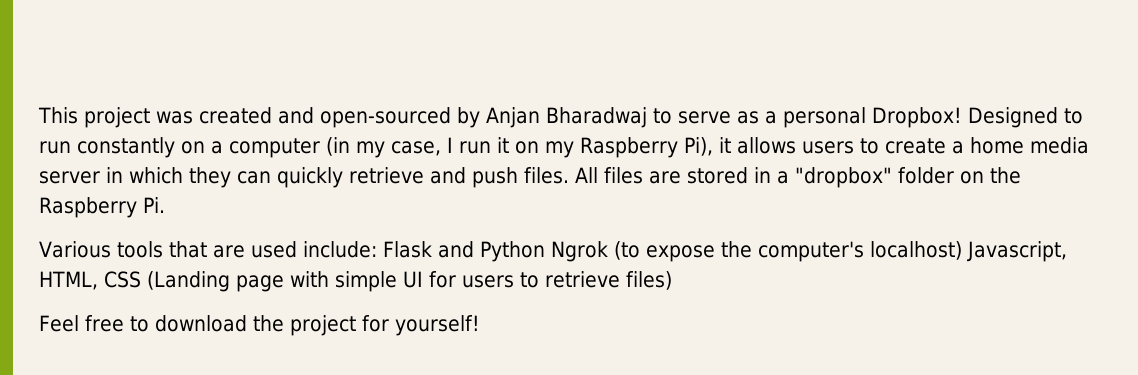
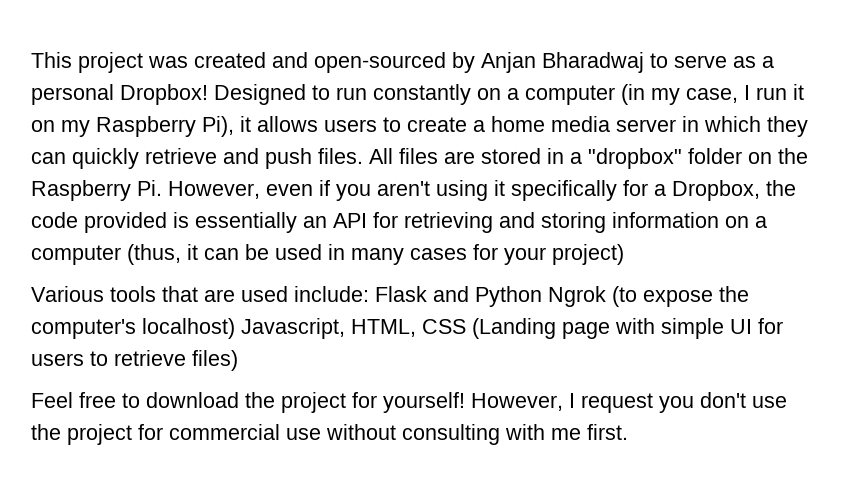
- All files are stored in a "dropbox" folder on the Raspberry Pi.
+ All files are stored in a "dropbox" folder on the Raspberry Pi. However, even if you aren't using it specifically for a Dropbox, the code provided is essentially an API for retrieving and storing information on a computer (thus, it can be used in many cases for your project)
+ However, I request you don't use the project for commercial use without consulting with me first.

